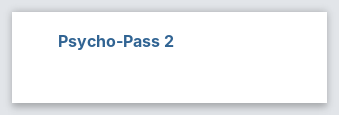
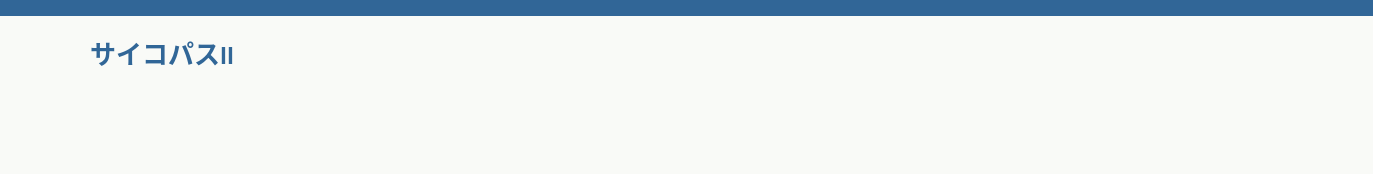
- Psycho-Pass 2
+ サイコパスII

